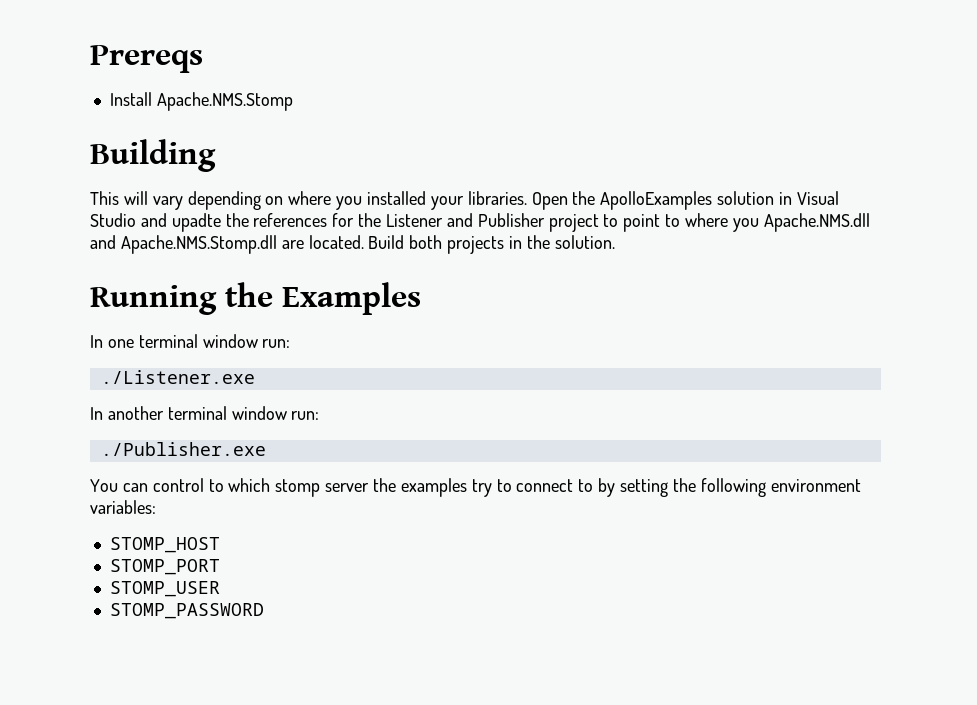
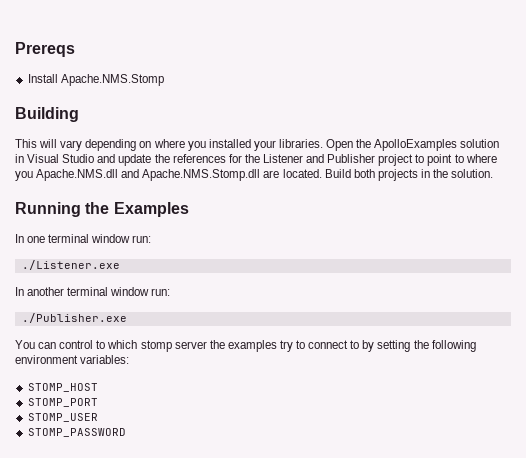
- Open the ApolloExamples solution in Visual Studio and upadte the references for the Listener and Publisher project to point to where you Apache.NMS.dll and Apache.NMS.Stomp.dll are located.
+ Open the ApolloExamples solution in Visual Studio and update the references for the Listener and Publisher project to point to where you Apache.NMS.dll and Apache.NMS.Stomp.dll are located.

